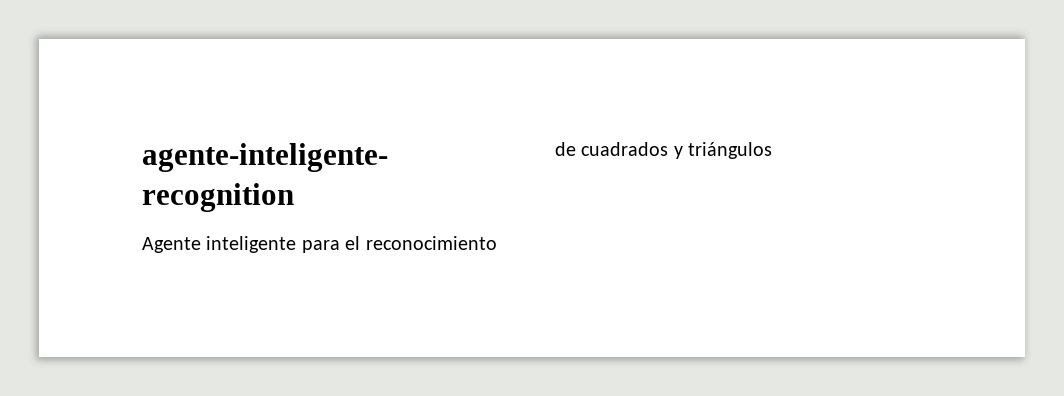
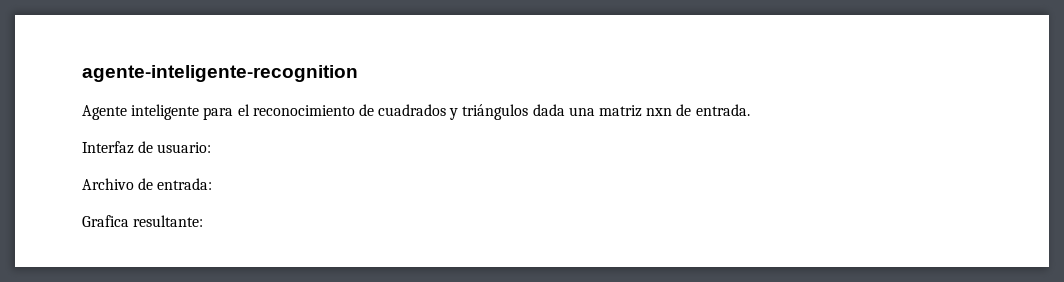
- Agente inteligente para el reconocimiento de cuadrados y triángulos
+ Agente inteligente para el reconocimiento de cuadrados y triángulos dada una matriz nxn de entrada.
+ Interfaz de usuario:
+ Archivo de entrada:
+ Grafica resultante:

